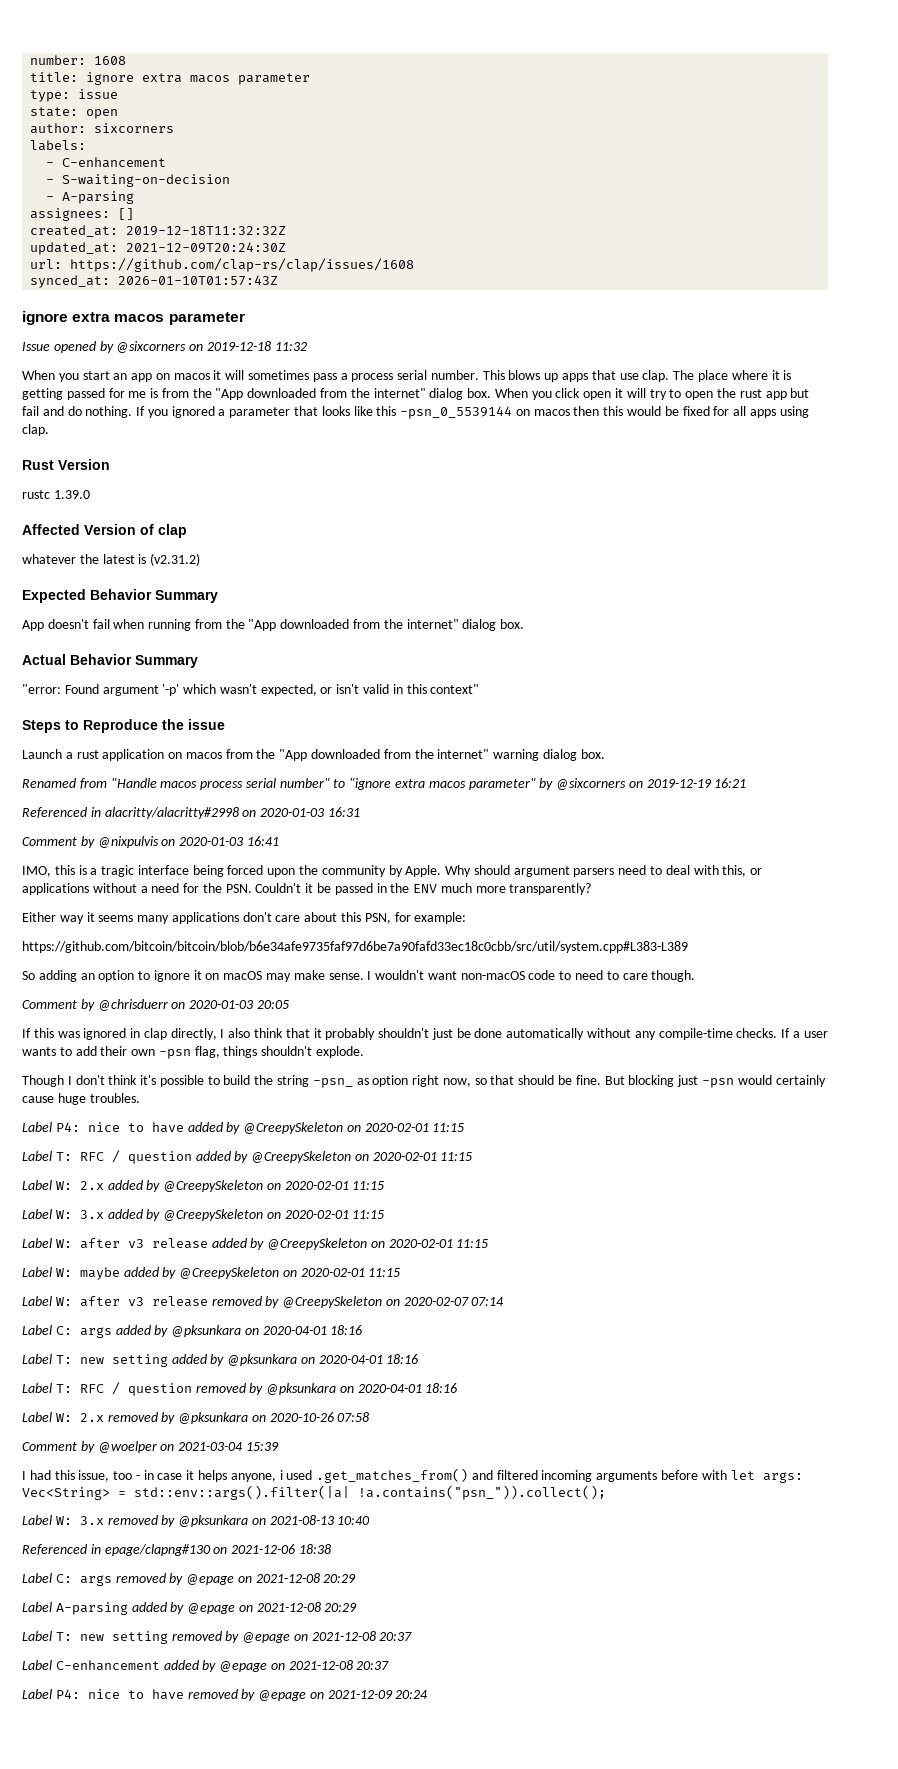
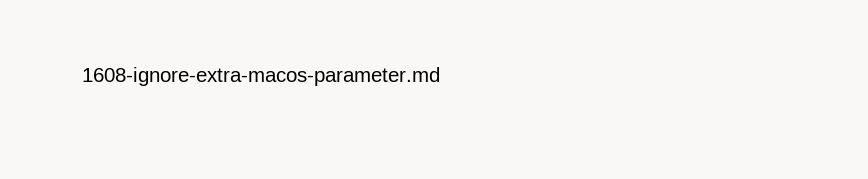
- number: 1608
- title: ignore extra macos parameter
- type: issue
- state: open
- author: sixcorners
- labels:
- - C-enhancement
- - S-waiting-on-decision
- - A-parsing
- assignees: []
- created_at: 2019-12-18T11:32:32Z
- updated_at: 2021-12-09T20:24:30Z
- url: https://github.com/clap-rs/clap/issues/1608
- synced_at: 2026-01-10T01:57:43Z
- ignore extra macos parameter
- Issue opened by @sixcorners on 2019-12-18 11:32
- When you start an app on macos it will sometimes pass a process serial number. This blows up apps that use clap. The place where it is getting passed for me is from the "App downloaded from the internet" dialog box. When you click open it will try to open the rust app but fail and do nothing. If you ignored a parameter that looks like this -psn_0_5539144 on macos then this would be fixed for all apps using clap.
- Rust Version
- rustc 1.39.0
- Affected Version of clap
- whatever the latest is (v2.31.2)
- Expected Behavior Summary
- App doesn't fail when running from the "App downloaded from the internet" dialog box.
- Actual Behavior Summary
- "error: Found argument '-p' which wasn't expected, or isn't valid in this context"
- Steps to Reproduce the issue
- Launch a rust application on macos from the "App downloaded from the internet" warning dialog box.
- Renamed from "Handle macos process serial number" to "ignore extra macos parameter" by @sixcorners on 2019-12-19 16:21
- Referenced in alacritty/alacritty#2998 on 2020-01-03 16:31
- Comment by @nixpulvis on 2020-01-03 16:41
- IMO, this is a tragic interface being forced upon the community by Apple. Why should argument parsers need to deal with this, or applications without a need for the PSN. Couldn't it be passed in the ENV much more transparently?
- Either way it seems many applications don't care about this PSN, for example:
- https://github.com/bitcoin/bitcoin/blob/b6e34afe9735faf97d6be7a90fafd33ec18c0cbb/src/util/system.cpp#L383-L389
- So adding an option to ignore it on macOS may make sense. I wouldn't want non-macOS code to need to care though.
- Comment by @chrisduerr on 2020-01-03 20:05
- If this was ignored in clap directly, I also think that it probably shouldn't just be done automatically without any compile-time checks. If a user wants to add their own -psn flag, things shouldn't explode.
- Though I don't think it's possible to build the string -psn_ as option right now, so that should be fine. But blocking just -psn would certainly cause huge troubles.
- Label P4: nice to have added by @CreepySkeleton on 2020-02-01 11:15
- Label T: RFC / question added by @CreepySkeleton on 2020-02-01 11:15
- Label W: 2.x added by @CreepySkeleton on 2020-02-01 11:15
- Label W: 3.x added by @CreepySkeleton on 2020-02-01 11:15
- Label W: after v3 release added by @CreepySkeleton on 2020-02-01 11:15
- Label W: maybe added by @CreepySkeleton on 2020-02-01 11:15
- Label W: after v3 release removed by @CreepySkeleton on 2020-02-07 07:14
- Label C: args added by @pksunkara on 2020-04-01 18:16
- Label T: new setting added by @pksunkara on 2020-04-01 18:16
- Label T: RFC / question removed by @pksunkara on 2020-04-01 18:16
- Label W: 2.x removed by @pksunkara on 2020-10-26 07:58
- Comment by @woelper on 2021-03-04 15:39
- I had this issue, too - in case it helps anyone, i used .get_matches_from() and filtered incoming arguments before with let args: Vec<String> = std::env::args().filter(|a| !a.contains("psn_")).collect();
- Label W: 3.x removed by @pksunkara on 2021-08-13 10:40
- Referenced in epage/clapng#130 on 2021-12-06 18:38
- Label C: args removed by @epage on 2021-12-08 20:29
- Label A-parsing added by @epage on 2021-12-08 20:29
- Label T: new setting removed by @epage on 2021-12-08 20:37
- Label C-enhancement added by @epage on 2021-12-08 20:37
- Label P4: nice to have removed by @epage on 2021-12-09 20:24
+ 1608-ignore-extra-macos-parameter.md

